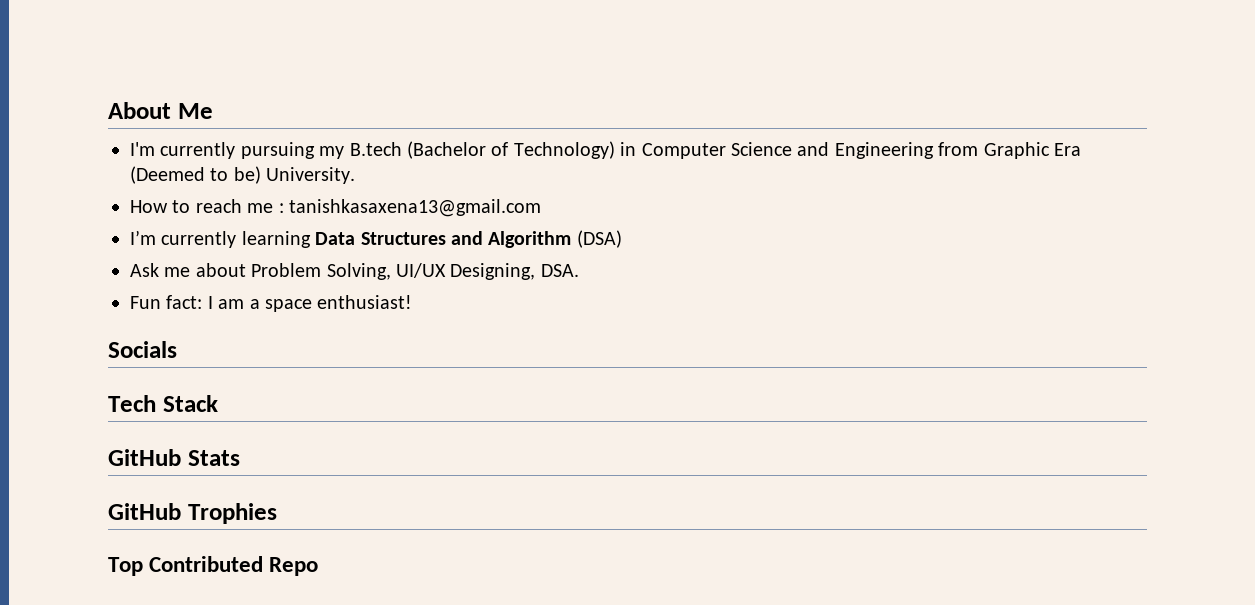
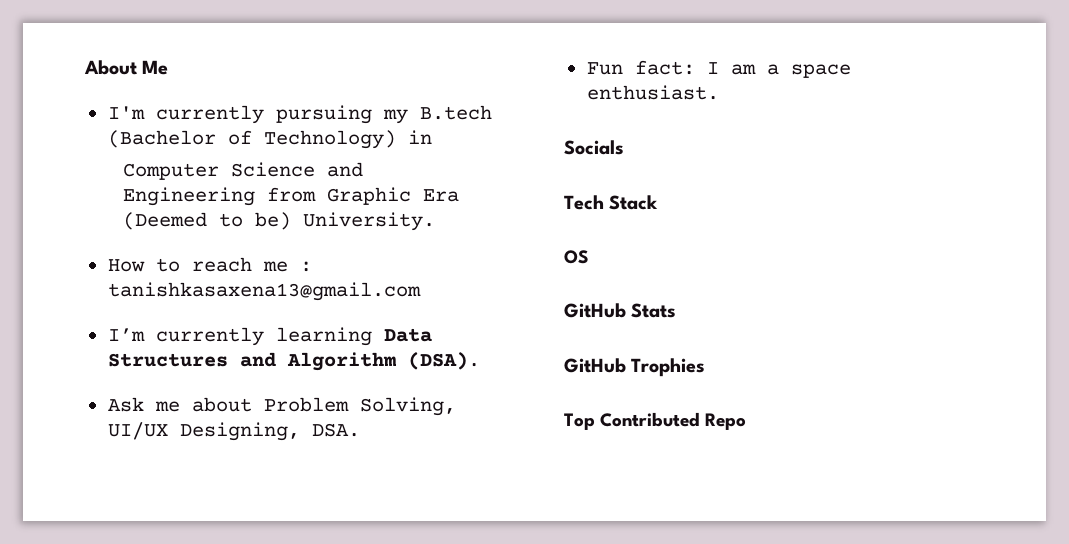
- I'm currently pursuing my B.tech (Bachelor of Technology) in Computer Science and Engineering from Graphic Era (Deemed to be) University.
+ I'm currently pursuing my B.tech (Bachelor of Technology) in
+ Computer Science and Engineering from Graphic Era (Deemed to be) University.
- I’m currently learning Data Structures and Algorithm (DSA)
+ I’m currently learning Data Structures and Algorithm (DSA).
- Fun fact: I am a space enthusiast!
+ Fun fact: I am a space enthusiast.
+ OS

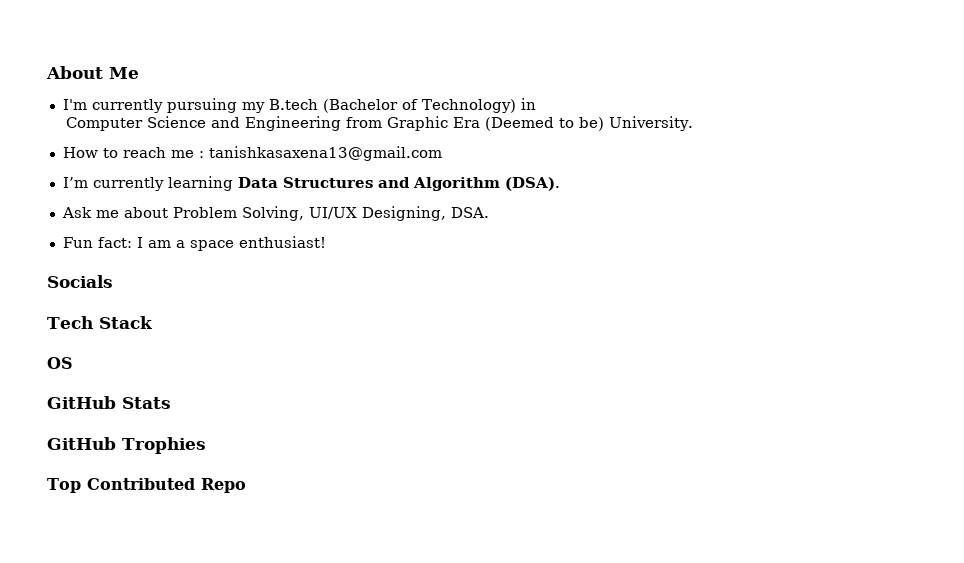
- Fun fact: I am a space enthusiast.
+ Fun fact: I am a space enthusiast!

